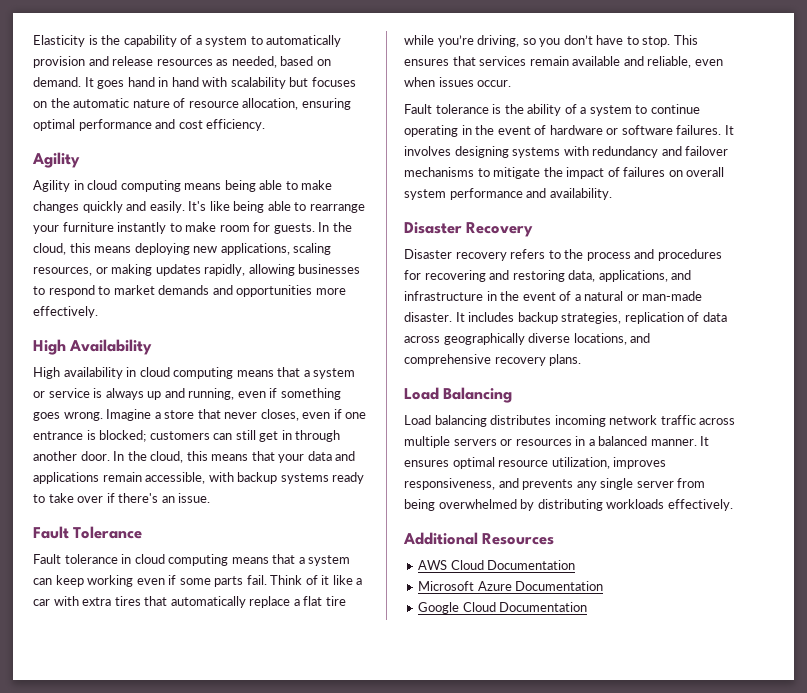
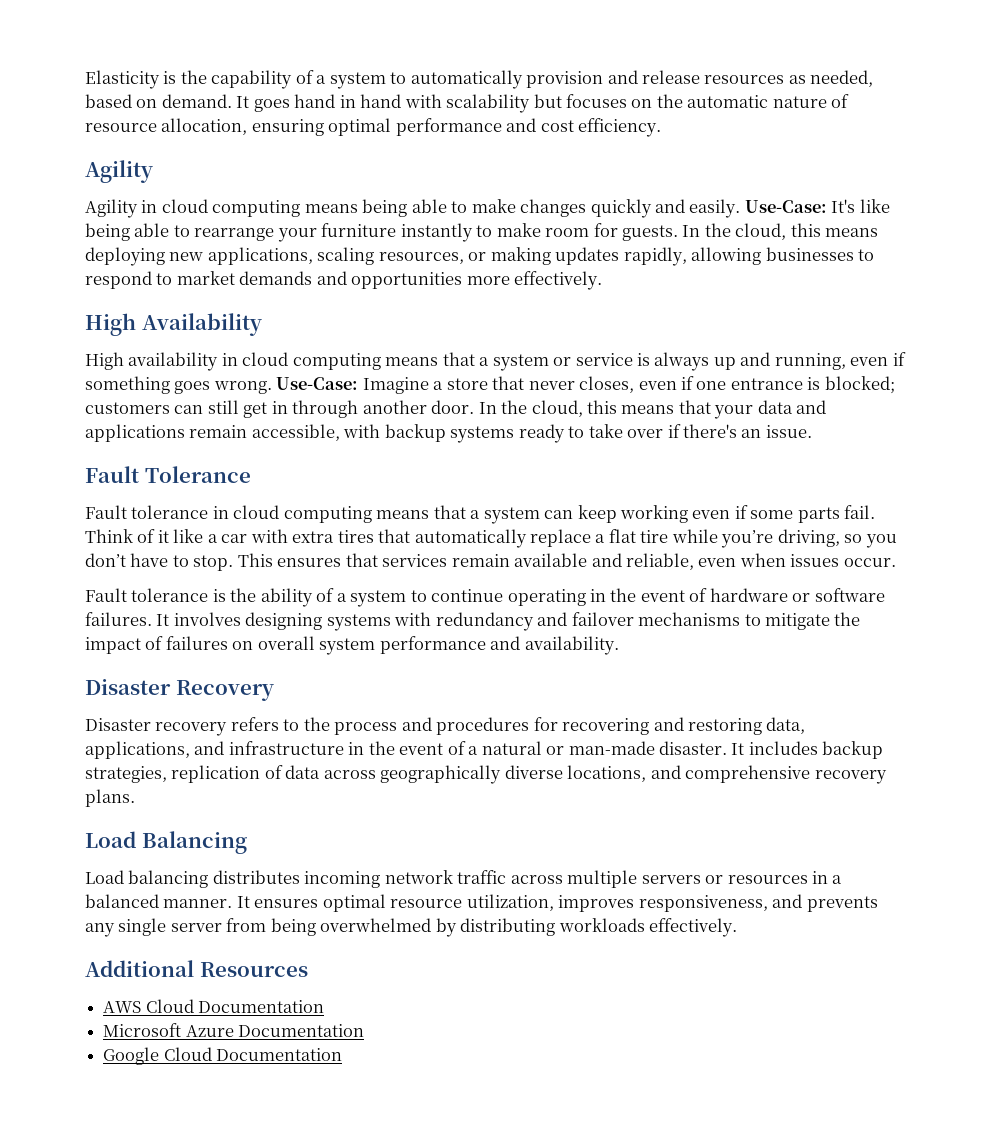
- It's like being able to rearrange your furniture instantly to make room for guests.
+ Use-Case: It's like being able to rearrange your furniture instantly to make room for guests.
- Imagine a store that never closes, even if one entrance is blocked; customers can still get in through another door.
+ Use-Case: Imagine a store that never closes, even if one entrance is blocked; customers can still get in through another door.

